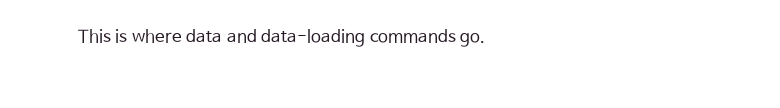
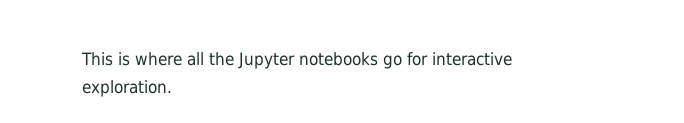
- This is where data and data-loading commands go.
+ This is where all the Jupyter notebooks go for interactive exploration.

